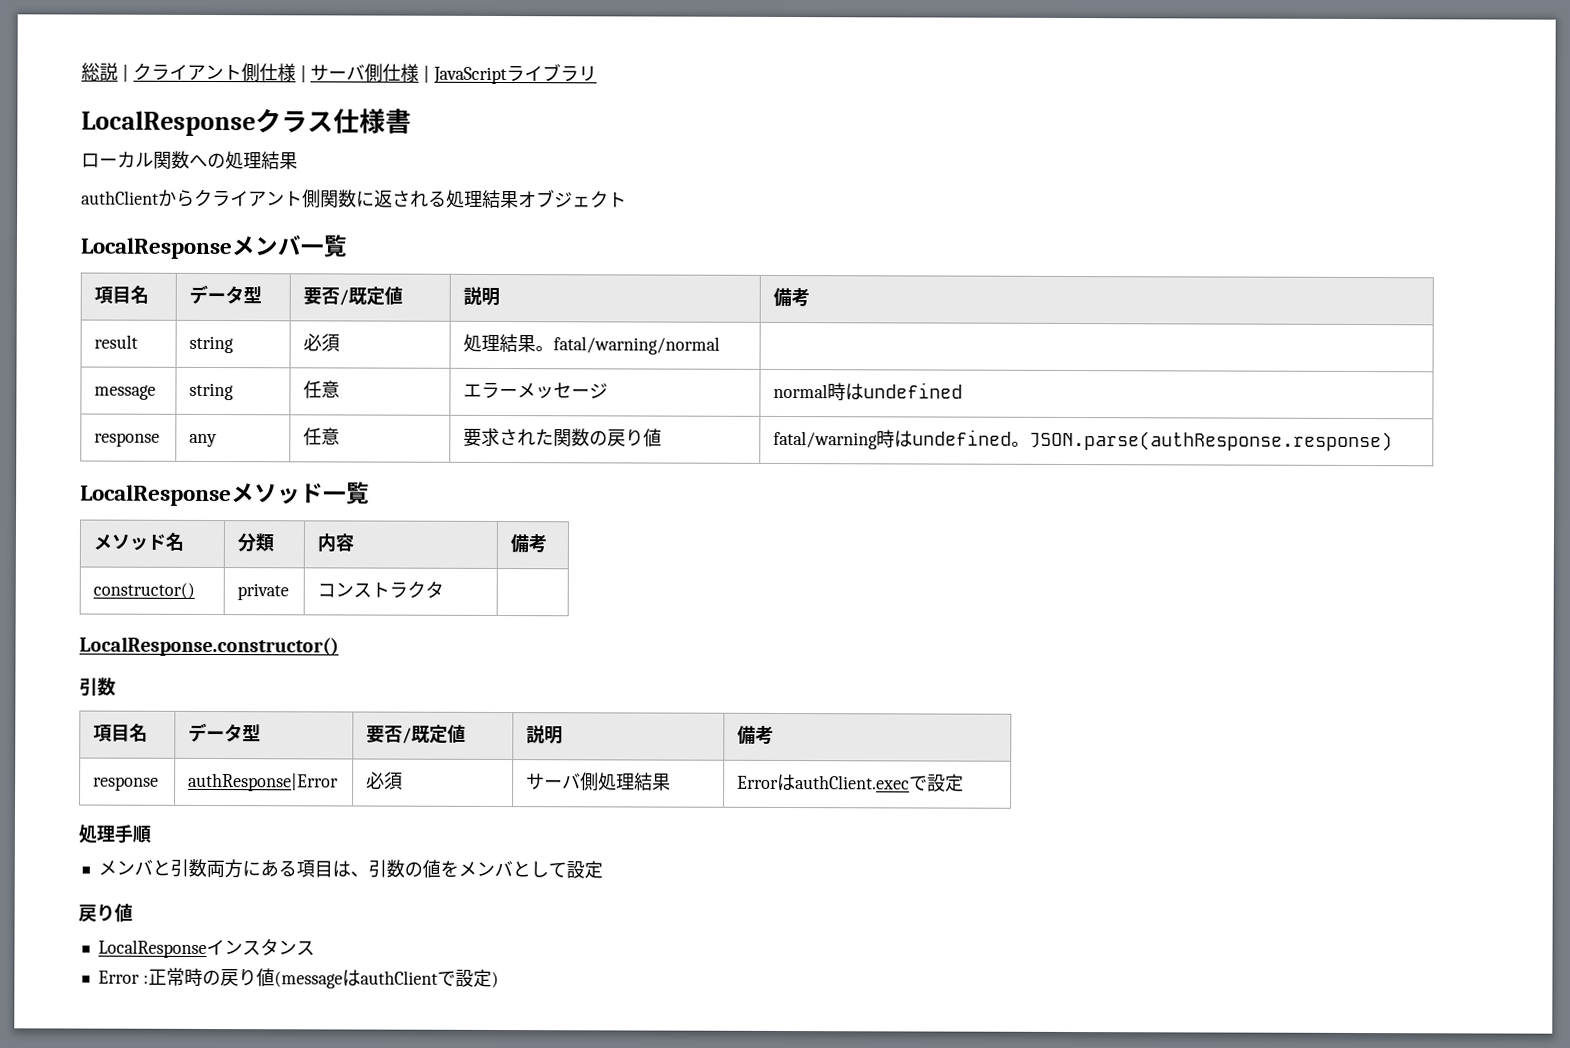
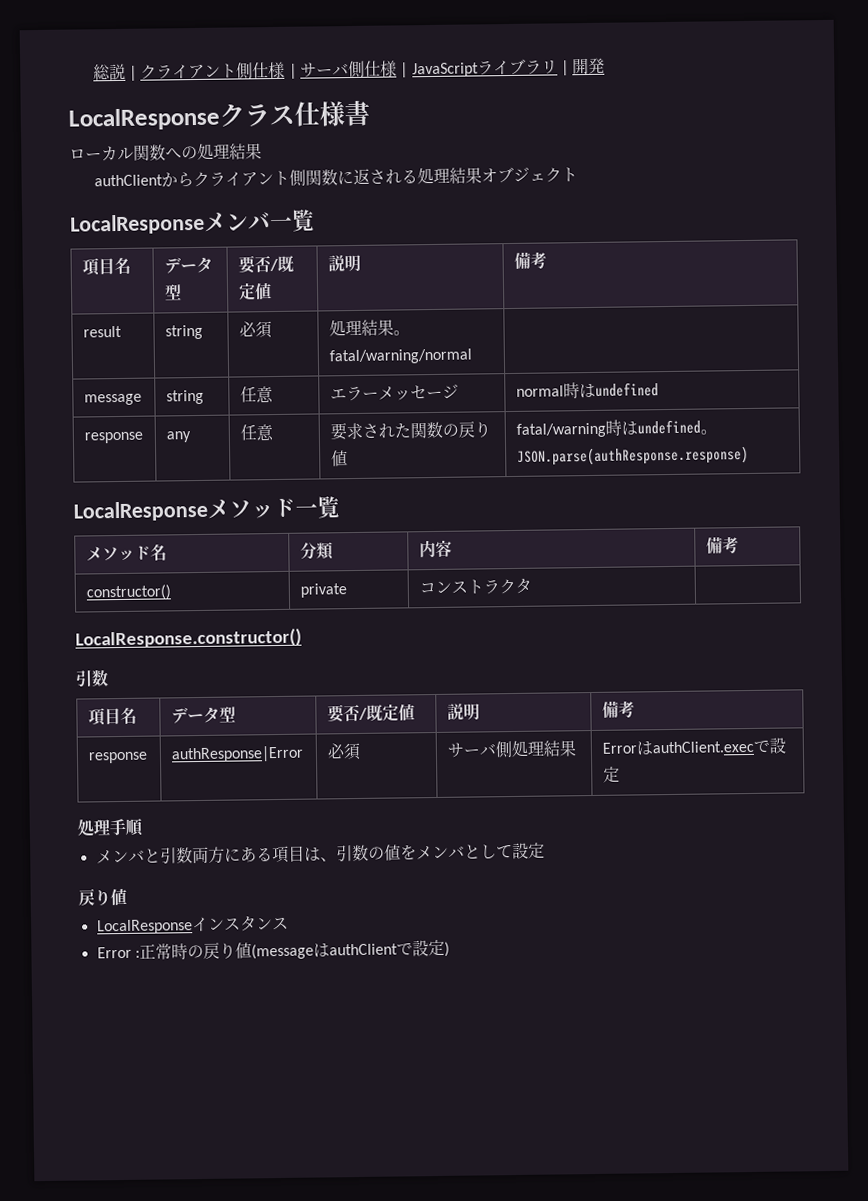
- 総説 | クライアント側仕様 | サーバ側仕様 | JavaScriptライブラリ
+ 総説 | クライアント側仕様 | サーバ側仕様 | JavaScriptライブラリ | 開発

